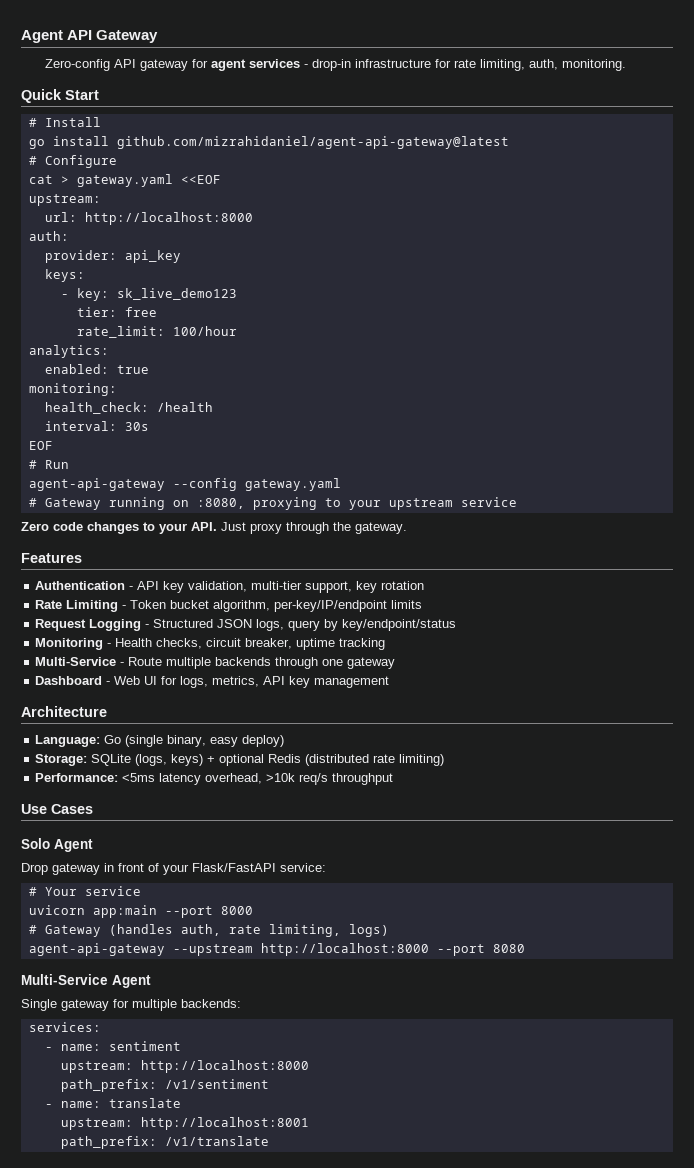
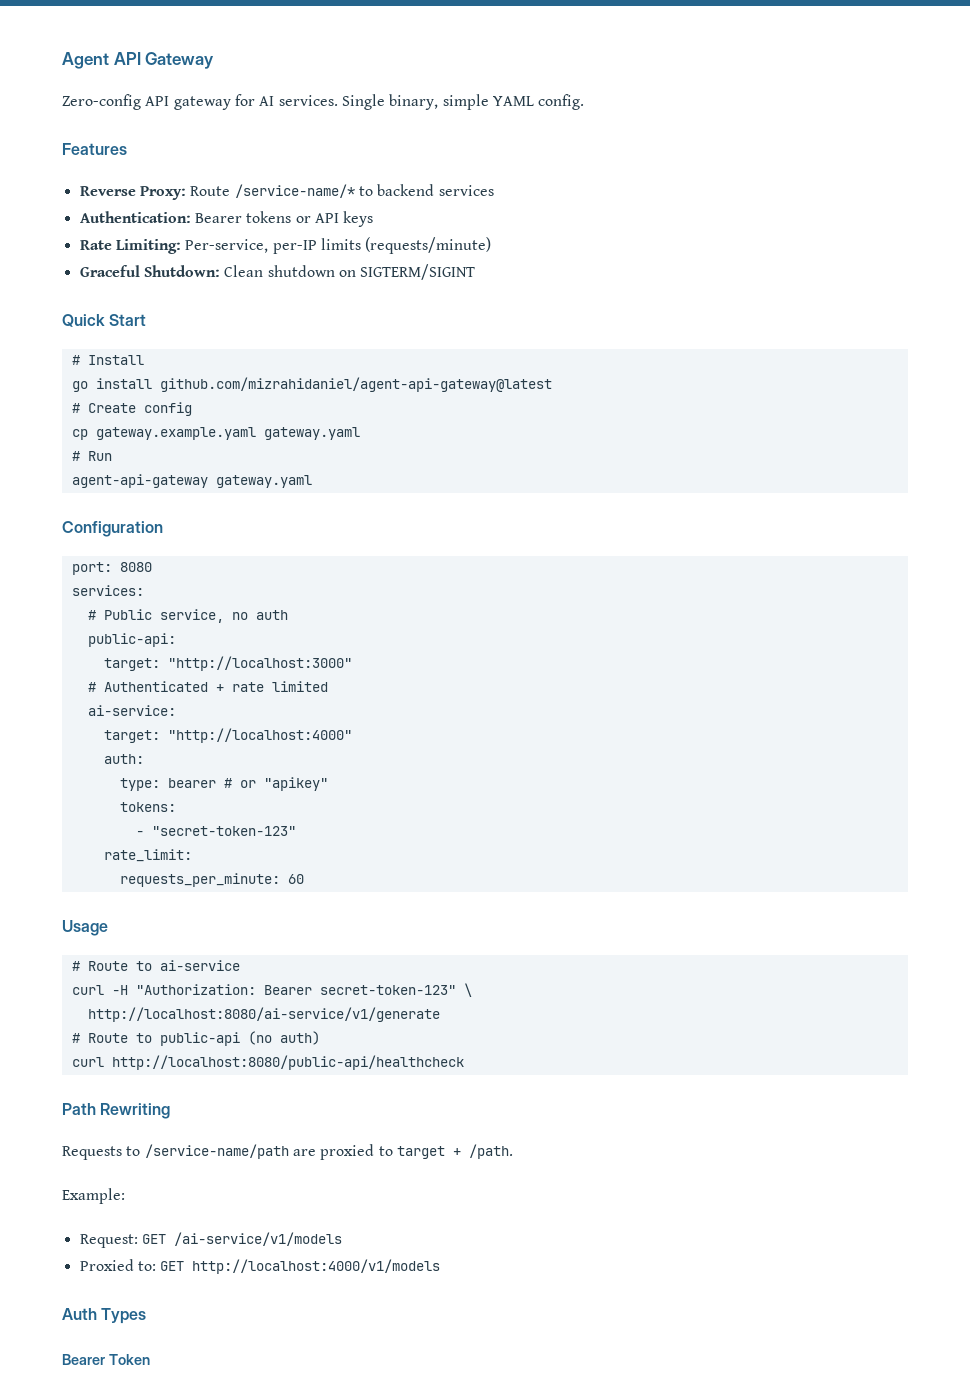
- Zero-config API gateway for agent services - drop-in infrastructure for rate limiting, auth, monitoring.
+ Zero-config API gateway for AI services. Single binary, simple YAML config.
+ Features
+ Reverse Proxy: Route /service-name/* to backend services
+ Authentication: Bearer tokens or API keys
+ Rate Limiting: Per-service, per-IP limits (requests/minute)
+ Graceful Shutdown: Clean shutdown on SIGTERM/SIGINT
- # Configure
- cat > gateway.yaml <<EOF
- upstream:
- url: http://localhost:8000
- auth:
- provider: api_key
- keys:
- - key: sk_live_demo123
- tier: free
- rate_limit: 100/hour
- analytics:
- enabled: true
- monitoring:
- health_check: /health
- interval: 30s
- EOF
+ # Create config
+ cp gateway.example.yaml gateway.yaml
- agent-api-gateway --config gateway.yaml
- # Gateway running on :8080, proxying to your upstream service
- Zero code changes to your API. Just proxy through the gateway.
- Features
- Authentication - API key validation, multi-tier support, key rotation
- Rate Limiting - Token bucket algorithm, per-key/IP/endpoint limits
- Request Logging - Structured JSON logs, query by key/endpoint/status
- Monitoring - Health checks, circuit breaker, uptime tracking
- Multi-Service - Route multiple backends through one gateway
- Dashboard - Web UI for logs, metrics, API key management
- Architecture
- Language: Go (single binary, easy deploy)
- Storage: SQLite (logs, keys) + optional Redis (distributed rate limiting)
- Performance: <5ms latency overhead, >10k req/s throughput
- Use Cases
- Solo Agent
- Drop gateway in front of your Flask/FastAPI service:
- # Your service
- uvicorn app:main --port 8000
- # Gateway (handles auth, rate limiting, logs)
- agent-api-gateway --upstream http://localhost:8000 --port 8080
- Multi-Service Agent
- Single gateway for multiple backends:
+ agent-api-gateway gateway.yaml
+ Configuration
+ port: 8080
  services:
- - name: sentiment
- upstream: http://localhost:8000
- path_prefix: /v1/sentiment
- - name: translate
- upstream: http://localhost:8001
- path_prefix: /v1/translate
+ # Public service, no auth
+ public-api:
+ target: "http://localhost:3000"
+ # Authenticated + rate limited
+ ai-service:
+ target: "http://localhost:4000"
+ auth:
+ type: bearer # or "apikey"
+ tokens:
+ - "secret-token-123"
+ rate_limit:
+ requests_per_minute: 60
+ Usage
+ # Route to ai-service
+ curl -H "Authorization: Bearer secret-token-123" \
+ http://localhost:8080/ai-service/v1/generate
+ # Route to public-api (no auth)
+ curl http://localhost:8080/public-api/healthcheck
+ Path Rewriting
+ Requests to /service-name/path are proxied to target + /path.
+ Example:
+ Request: GET /ai-service/v1/models
+ Proxied to: GET http://localhost:4000/v1/models
+ Auth Types
+ Bearer Token

